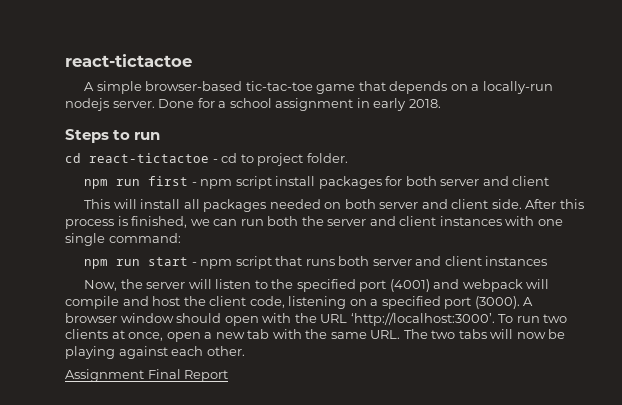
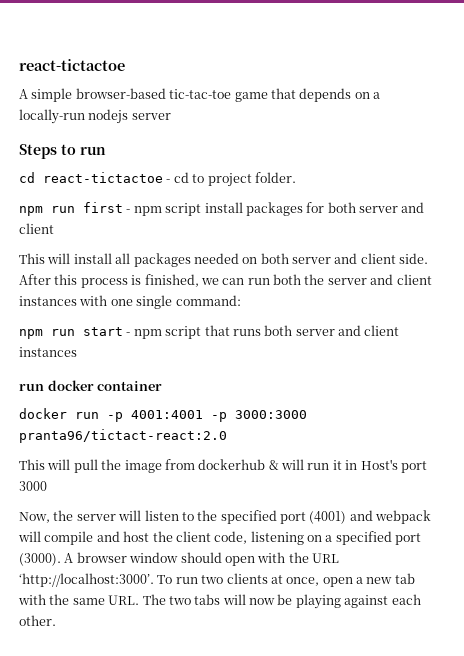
- A simple browser-based tic-tac-toe game that depends on a locally-run nodejs server. Done for a school assignment in early 2018.
+ A simple browser-based tic-tac-toe game that depends on a locally-run nodejs server
+ run docker container
+ docker run -p 4001:4001 -p 3000:3000 pranta96/tictact-react:2.0
+ This will pull the image from dockerhub & will run it in Host's port 3000
- Assignment Final Report

